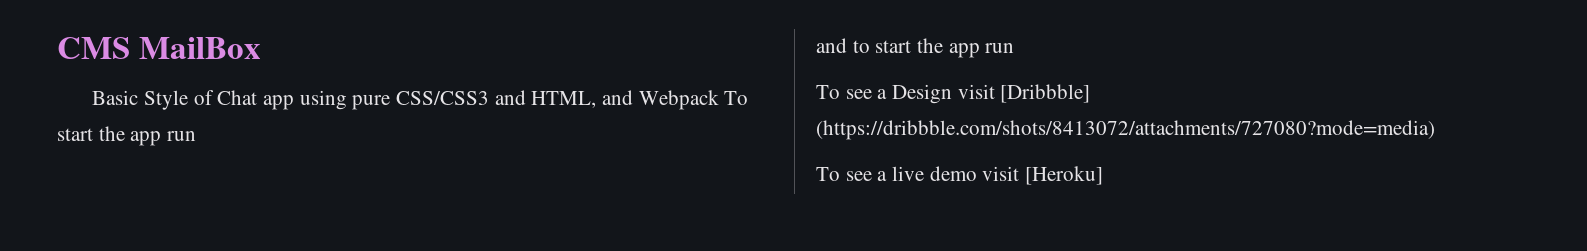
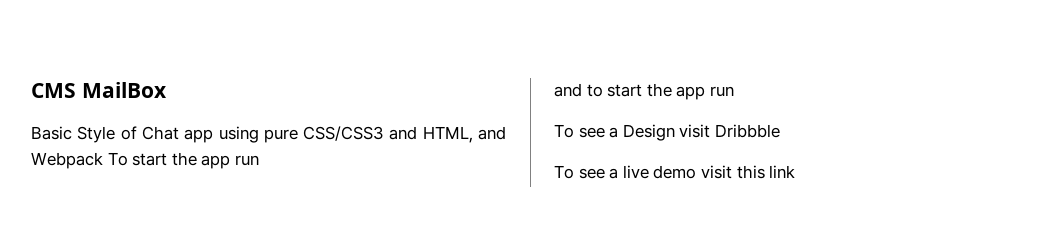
- To see a Design visit [Dribbble] (https://dribbble.com/shots/8413072/attachments/727080?mode=media)
+ To see a Design visit Dribbble
- To see a live demo visit [Heroku]
+ To see a live demo visit this link

